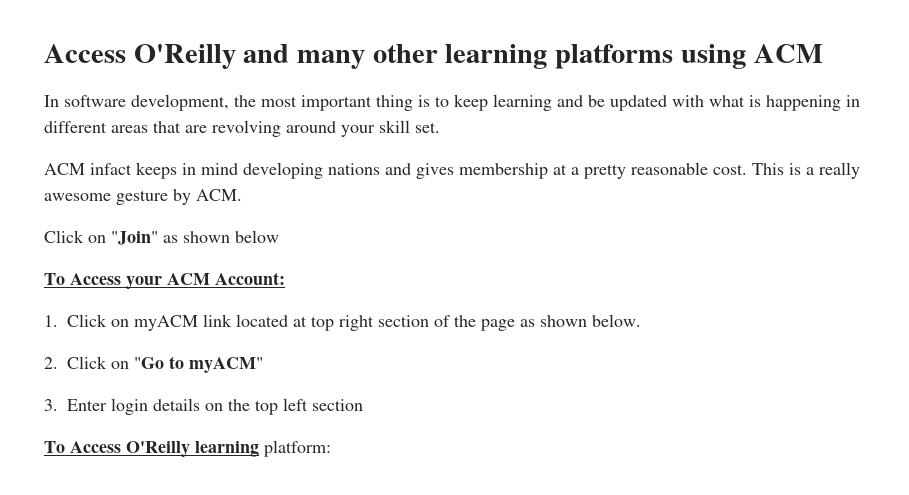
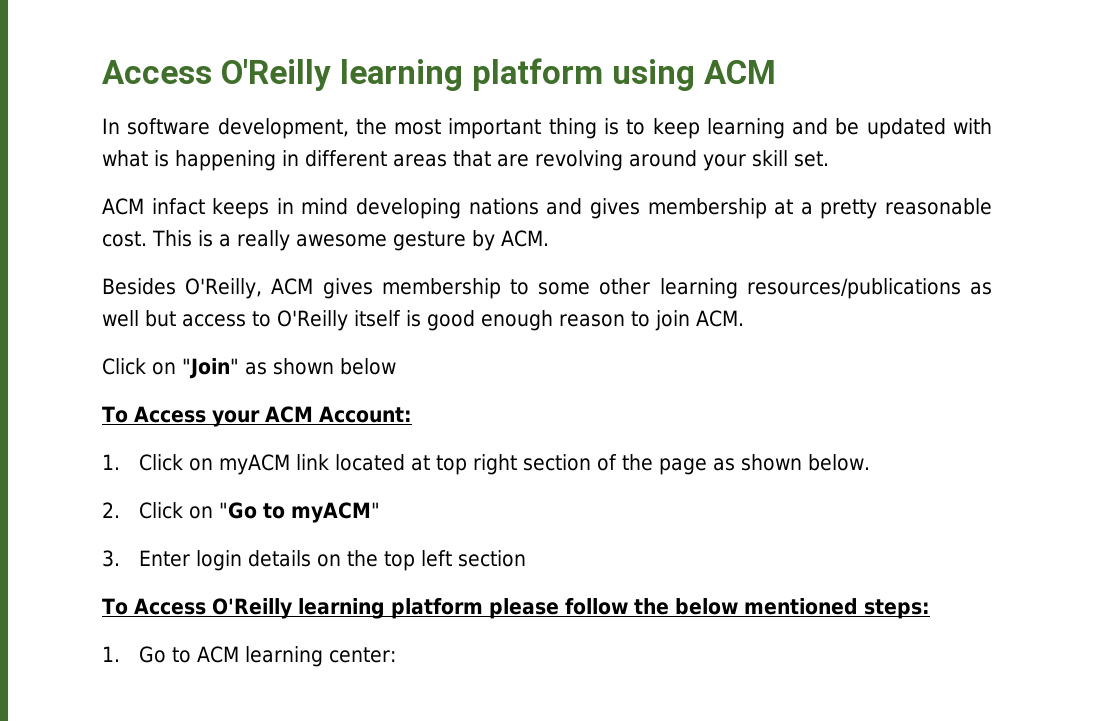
- Access O'Reilly and many other learning platforms using ACM
+ Access O'Reilly learning platform using ACM
+ Besides O'Reilly, ACM gives membership to some other learning resources/publications as well but access to O'Reilly itself is good enough reason to join ACM.
- To Access O'Reilly learning platform:
+ To Access O'Reilly learning platform please follow the below mentioned steps:
+ 1. Go to ACM learning center:

